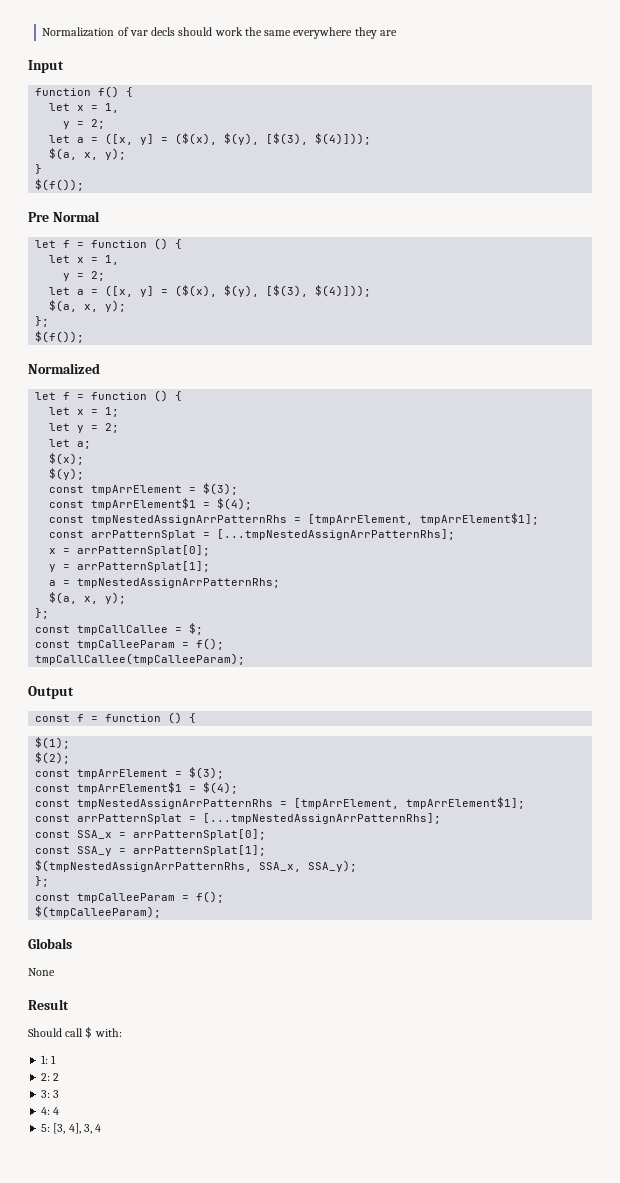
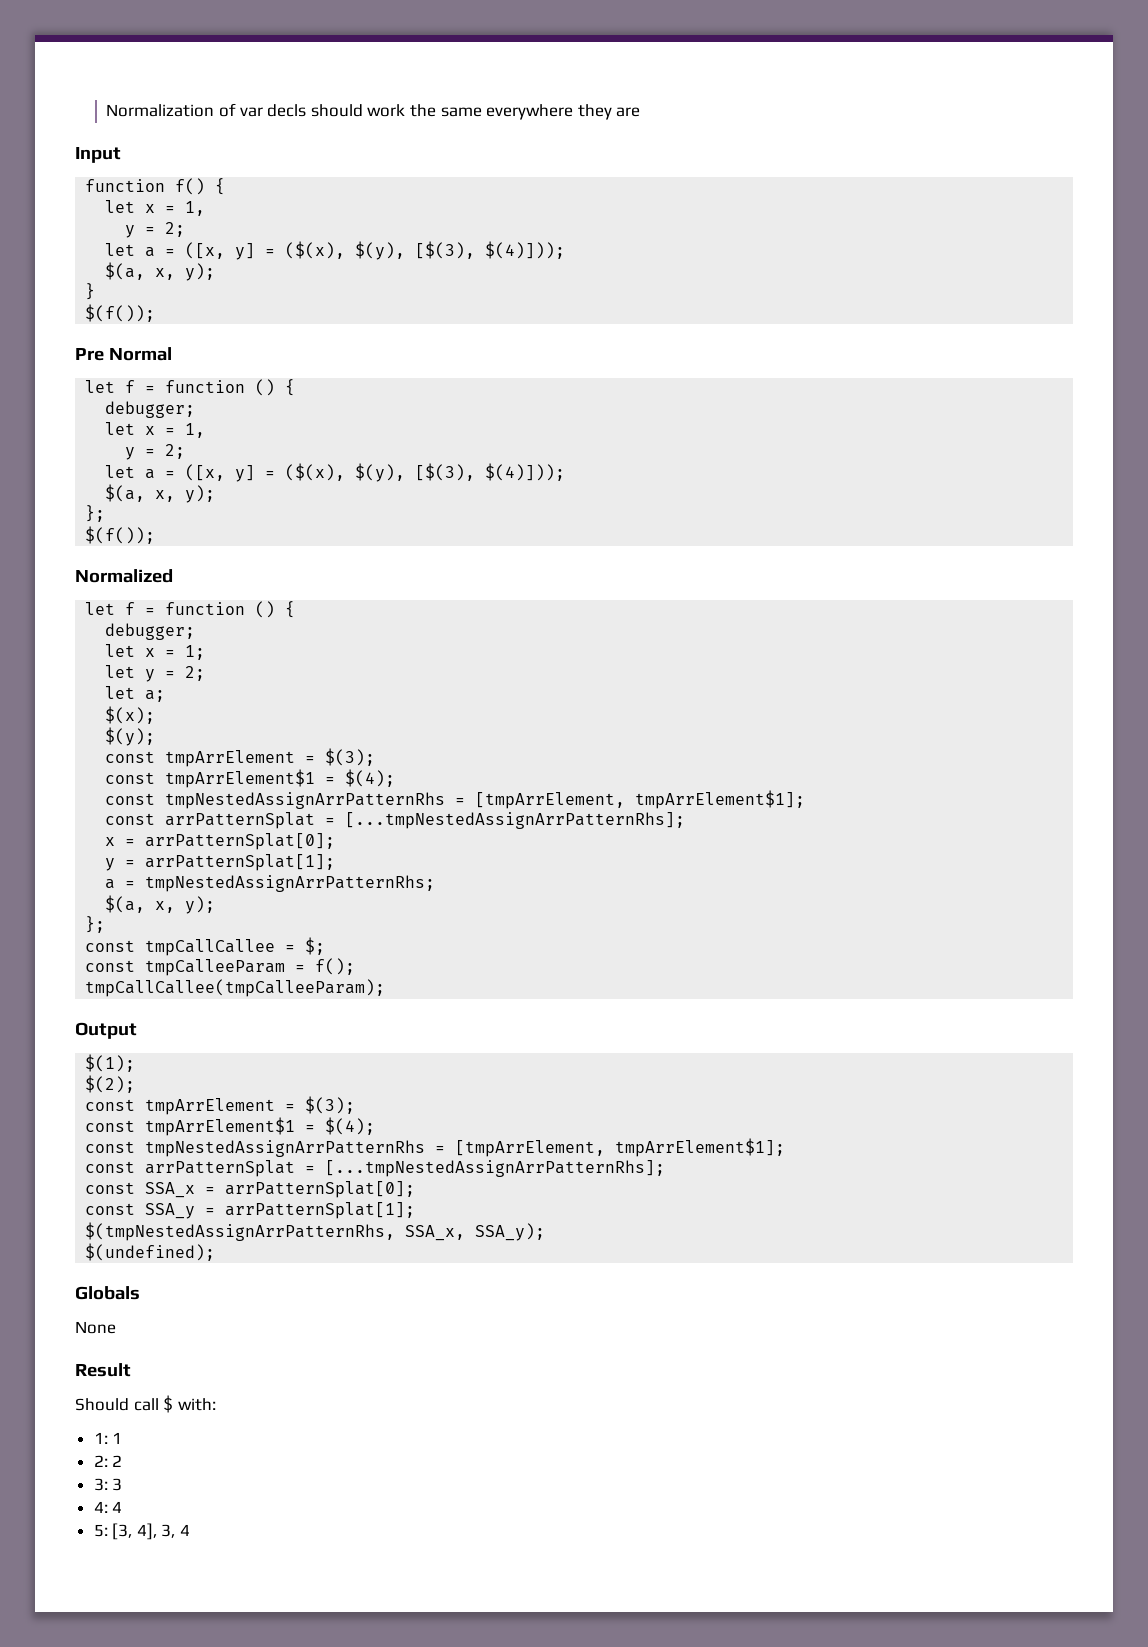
  Pre Normal
  let f = function () {
+ debugger;
  Normalized
  let f = function () {
+ debugger;
- const f = function () {
  $(tmpNestedAssignArrPatternRhs, SSA_x, SSA_y);
- };
- const tmpCalleeParam = f();
- $(tmpCalleeParam);
+ $(undefined);

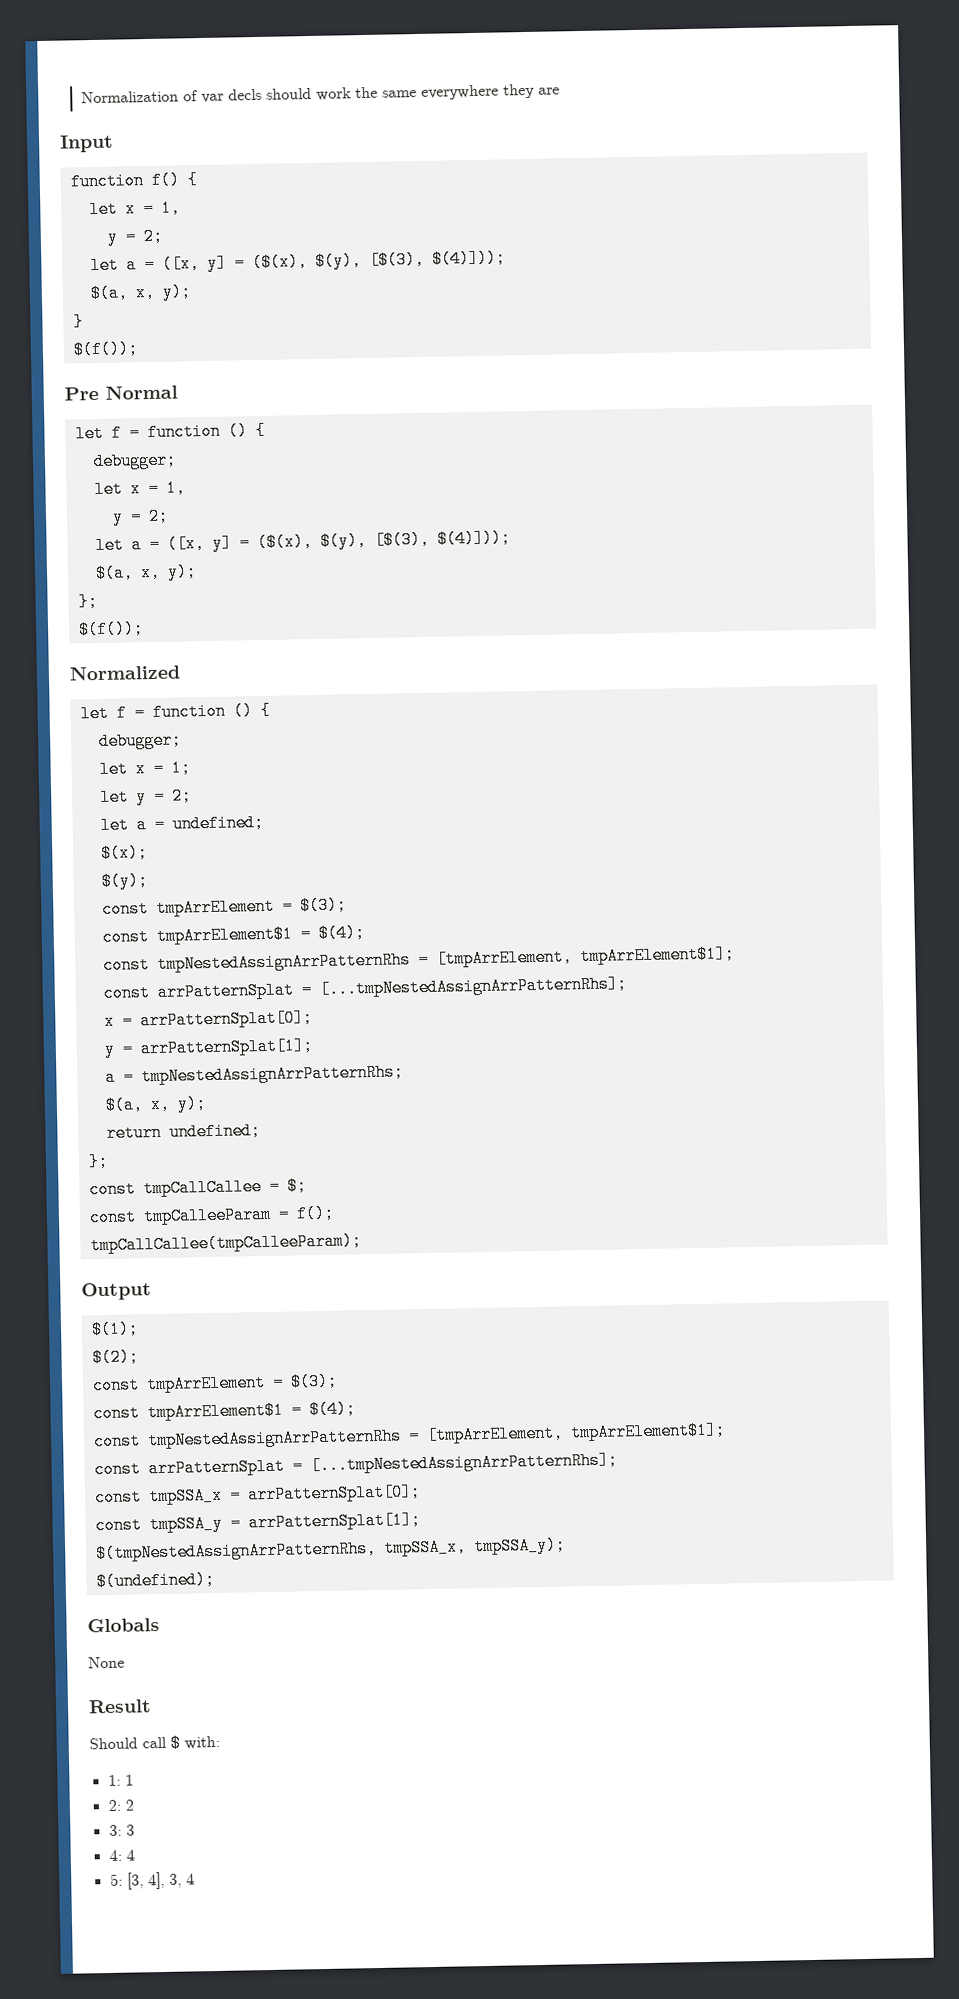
- let a;
+ let a = undefined;
+ return undefined;
- const SSA_x = arrPatternSplat[0];
+ const tmpSSA_x = arrPatternSplat[0];
- const SSA_y = arrPatternSplat[1];
+ const tmpSSA_y = arrPatternSplat[1];
- $(tmpNestedAssignArrPatternRhs, SSA_x, SSA_y);
+ $(tmpNestedAssignArrPatternRhs, tmpSSA_x, tmpSSA_y);

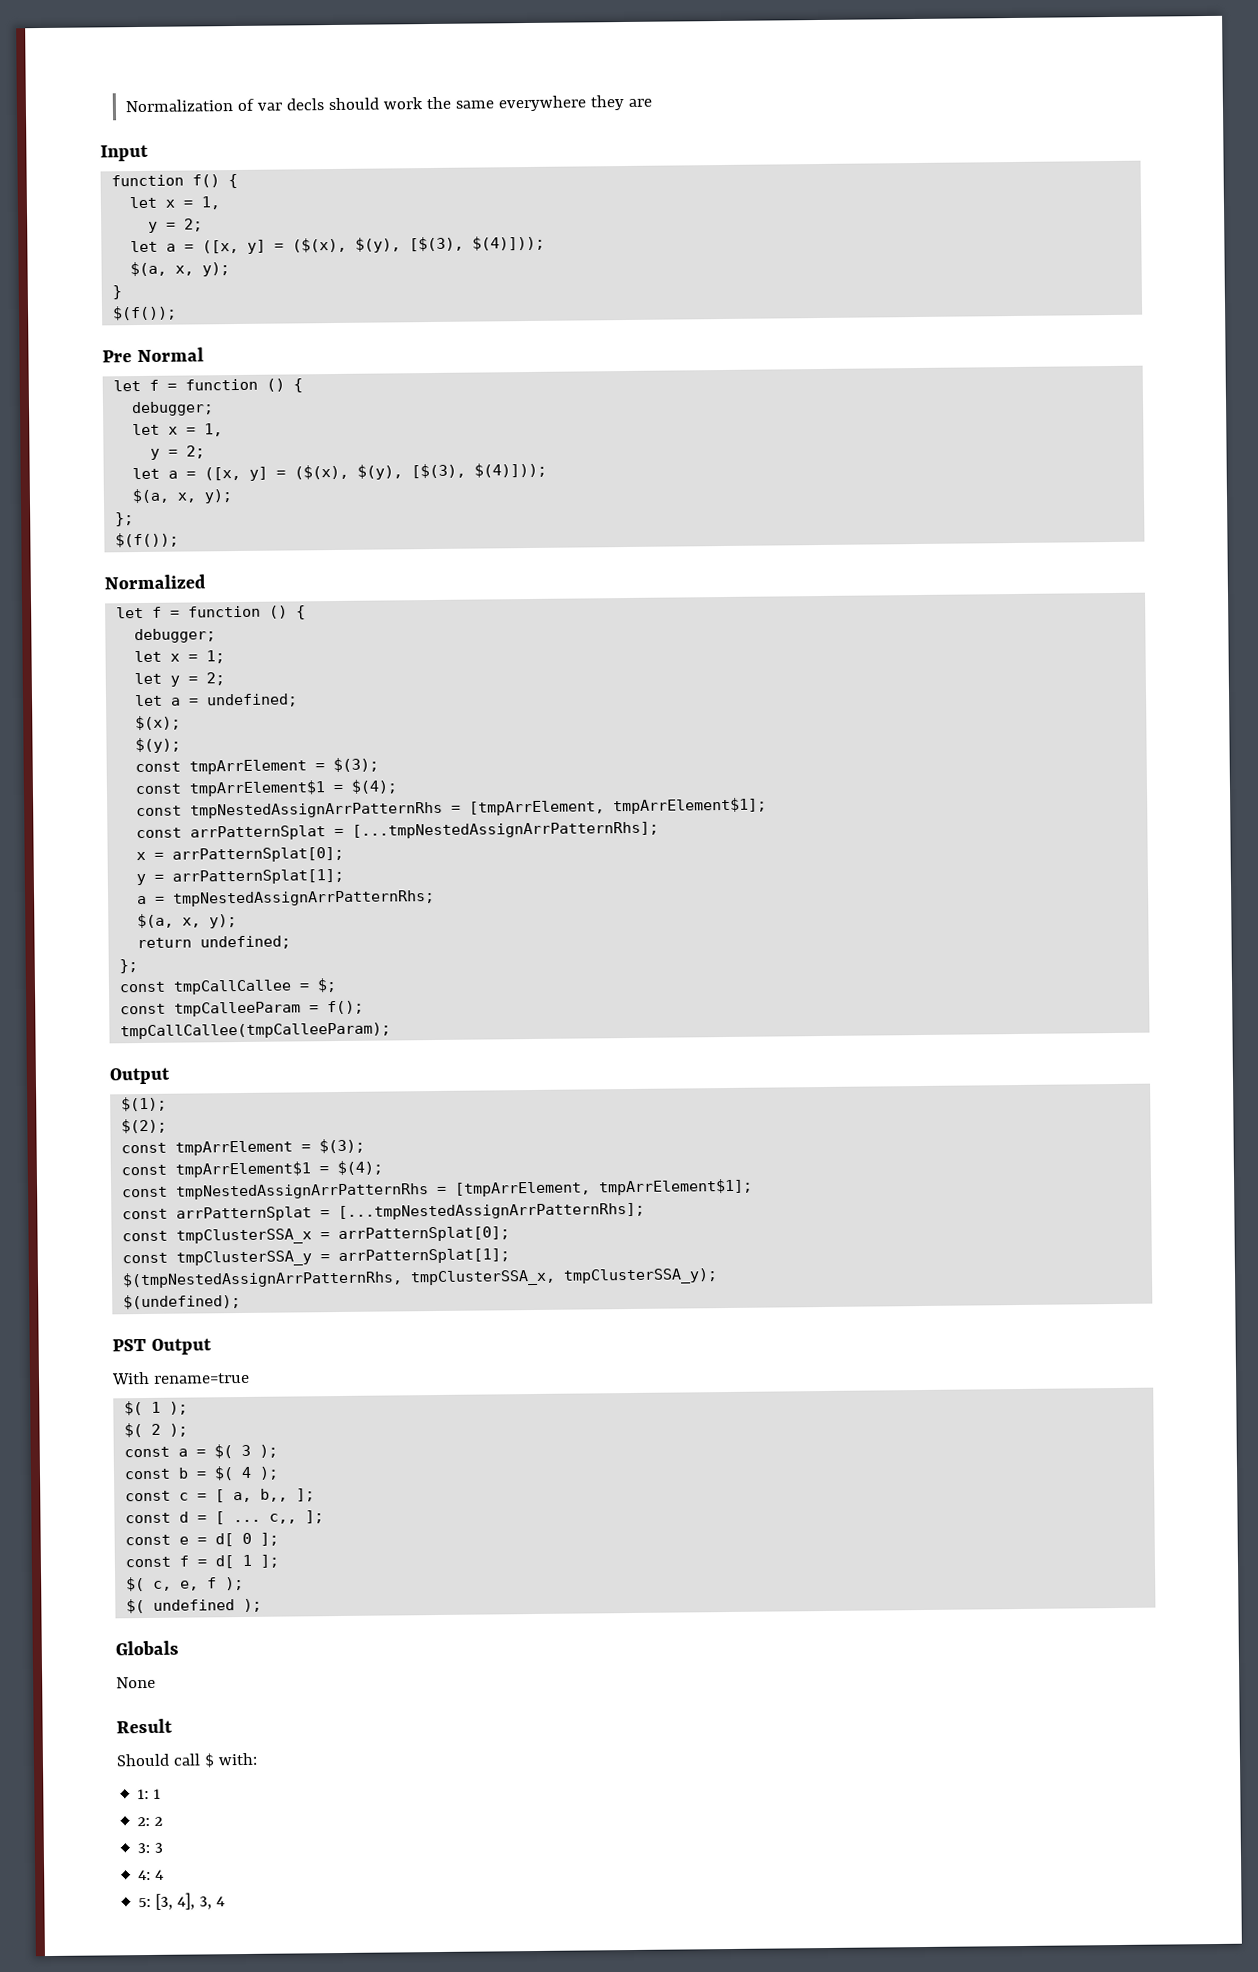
- const tmpSSA_x = arrPatternSplat[0];
+ const tmpClusterSSA_x = arrPatternSplat[0];
- const tmpSSA_y = arrPatternSplat[1];
+ const tmpClusterSSA_y = arrPatternSplat[1];
- $(tmpNestedAssignArrPatternRhs, tmpSSA_x, tmpSSA_y);
+ $(tmpNestedAssignArrPatternRhs, tmpClusterSSA_x, tmpClusterSSA_y);
+ PST Output
+ With rename=true
+ $( 1 );
+ $( 2 );
+ const a = $( 3 );
+ const b = $( 4 );
+ const c = [ a, b,, ];
+ const d = [ ... c,, ];
+ const e = d[ 0 ];
+ const f = d[ 1 ];
+ $( c, e, f );
+ $( undefined );

